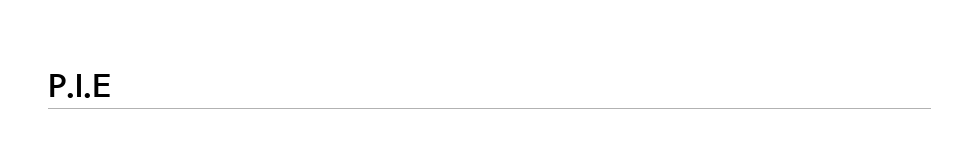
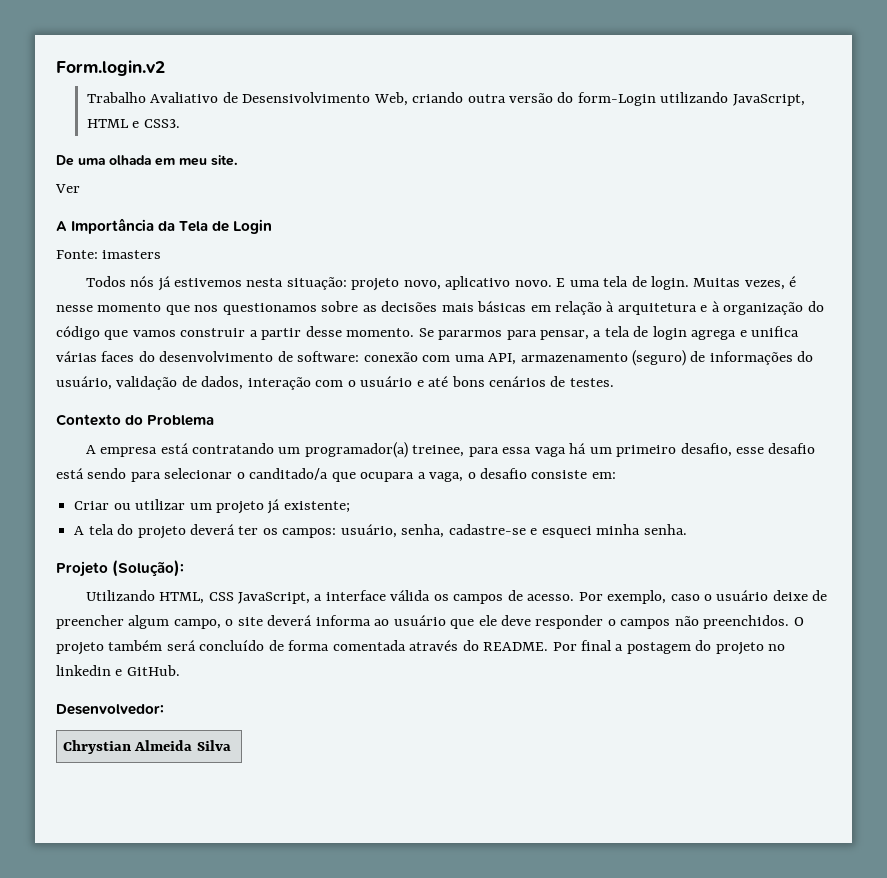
- P.I.E
+ Form.login.v2
+ Trabalho Avaliativo de Desensivolvimento Web, criando outra versão do form-Login utilizando JavaScript, HTML e CSS3.
+ De uma olhada em meu site.
+ Ver
+ A Importância da Tela de Login
+ Fonte: imasters
+ Todos nós já estivemos nesta situação: projeto novo, aplicativo novo. E uma tela de login. Muitas vezes, é nesse momento que nos questionamos sobre as decisões mais básicas em relação à arquitetura e à organização do código que vamos construir a partir desse momento. Se pararmos para pensar, a tela de login agrega e unifica várias faces do desenvolvimento de software: conexão com uma API, armazenamento (seguro) de informações do usuário, validação de dados, interação com o usuário e até bons cenários de testes.
+ Contexto do Problema
+ A empresa está contratando um programador(a) treinee, para essa vaga há um primeiro desafio, esse desafio está sendo para selecionar o canditado/a que ocupara a vaga, o desafio consiste em:
+ Criar ou utilizar um projeto já existente;
+ A tela do projeto deverá ter os campos: usuário, senha, cadastre-se e esqueci minha senha.
+ Projeto (Solução):
+ Utilizando HTML, CSS JavaScript, a interface válida os campos de acesso. Por exemplo, caso o usuário deixe de preencher algum campo, o site deverá informa ao usuário que ele deve responder o campos não preenchidos. O projeto também será concluído de forma comentada através do README. Por final a postagem do projeto no linkedin e GitHub.
+ Desenvolvedor:
+ Chrystian Almeida Silva

